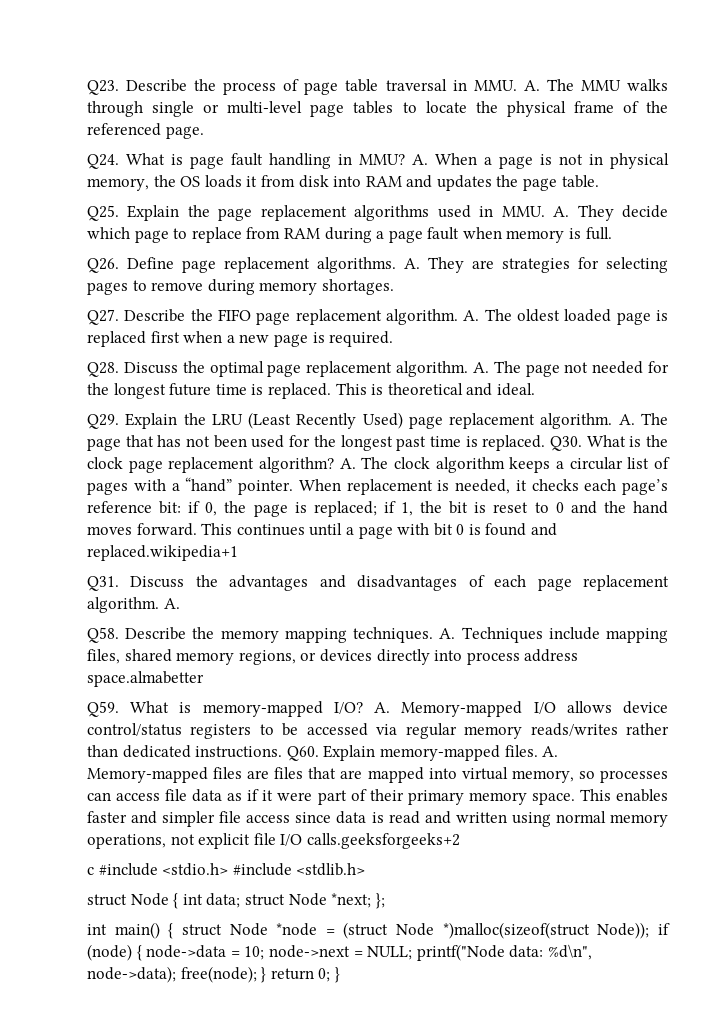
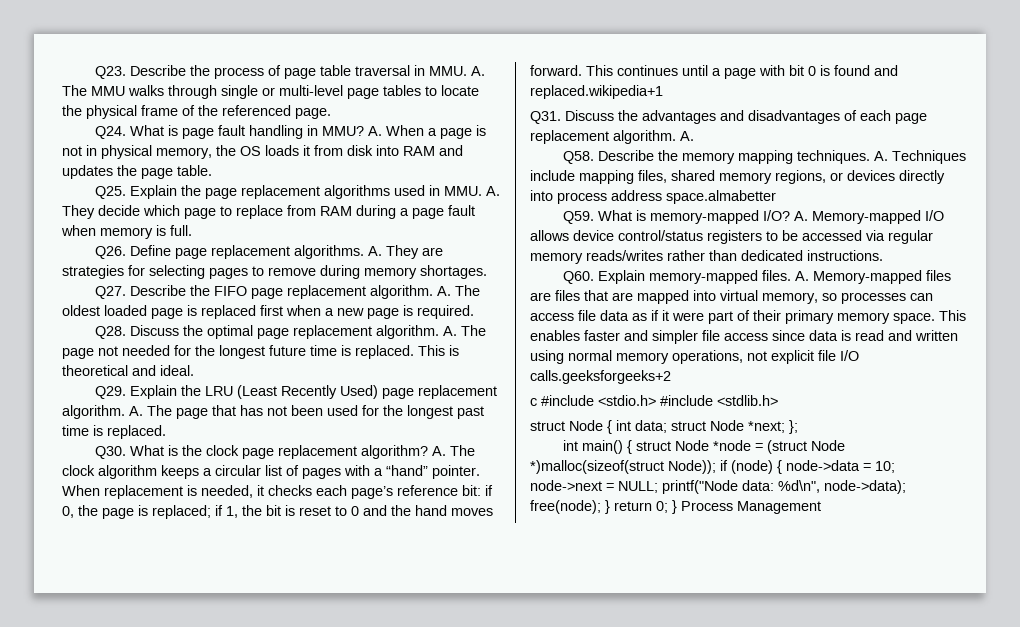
- A. The page that has not been used for the longest past time is replaced. Q30. What is the clock page replacement algorithm?
+ A. The page that has not been used for the longest past time is replaced.
+ Q30. What is the clock page replacement algorithm?
- A. Memory-mapped I/O allows device control/status registers to be accessed via regular memory reads/writes rather than dedicated instructions. Q60. Explain memory-mapped files.
+ A. Memory-mapped I/O allows device control/status registers to be accessed via regular memory reads/writes rather than dedicated instructions.
+ Q60. Explain memory-mapped files.
- int main() { struct Node *node = (struct Node *)malloc(sizeof(struct Node)); if (node) { node->data = 10; node->next = NULL; printf("Node data: %d\n", node->data); free(node); } return 0; }
+ int main() { struct Node *node = (struct Node *)malloc(sizeof(struct Node)); if (node) { node->data = 10; node->next = NULL; printf("Node data: %d\n", node->data); free(node); } return 0; } Process Management

